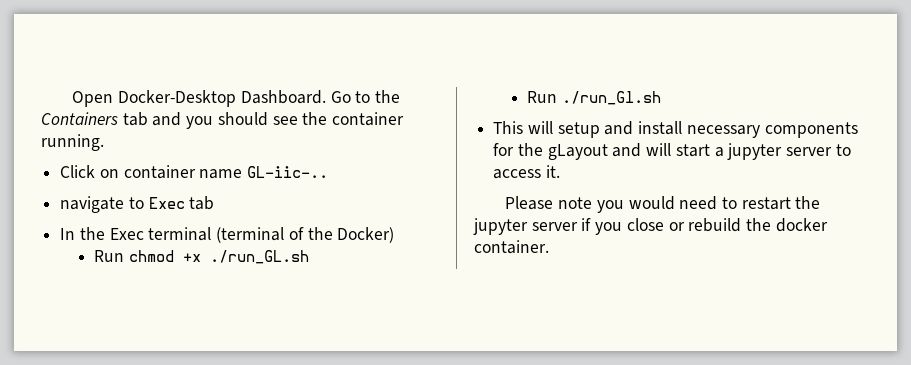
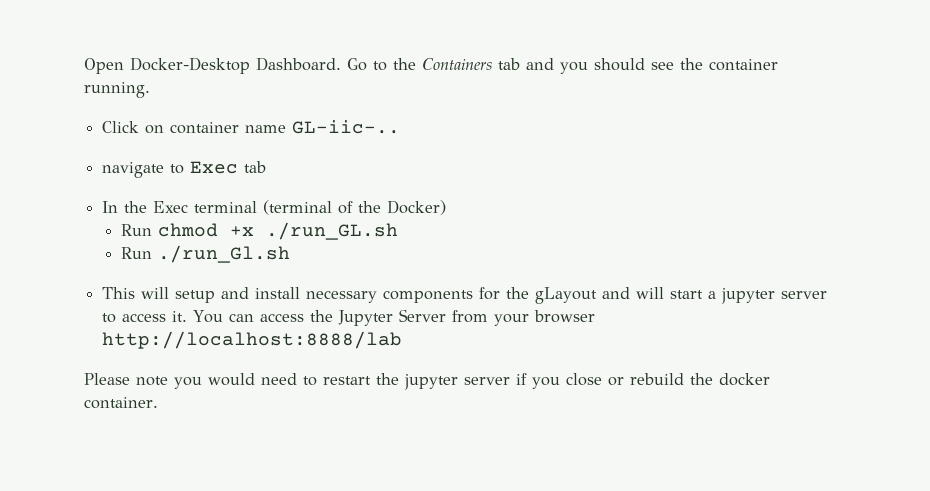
+ You can access the Jupyter Server from your browser http://localhost:8888/lab

